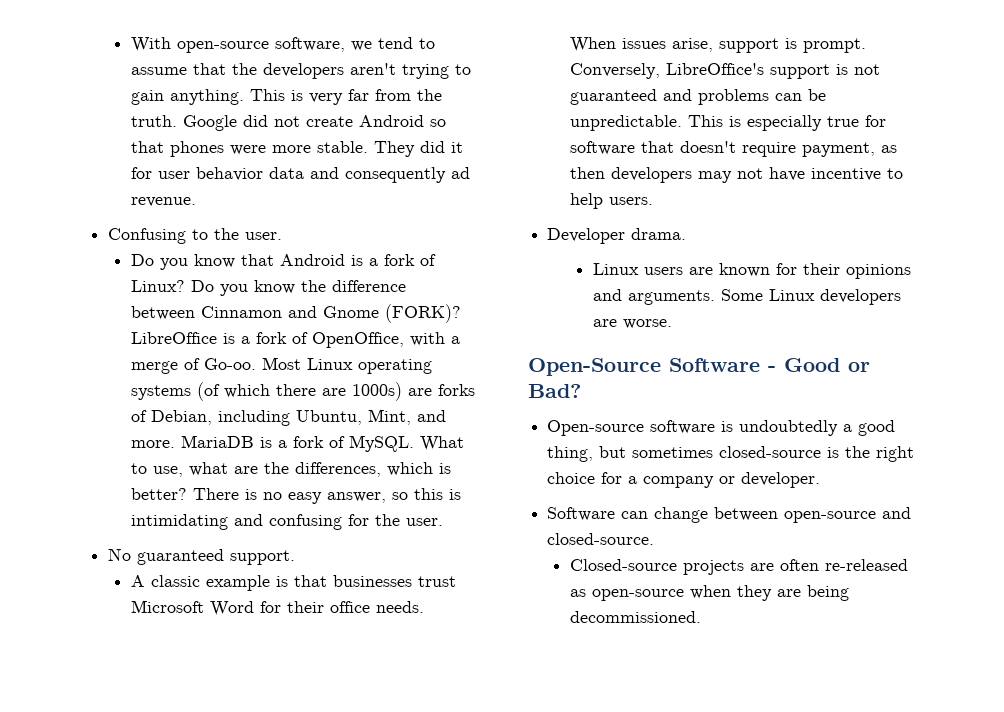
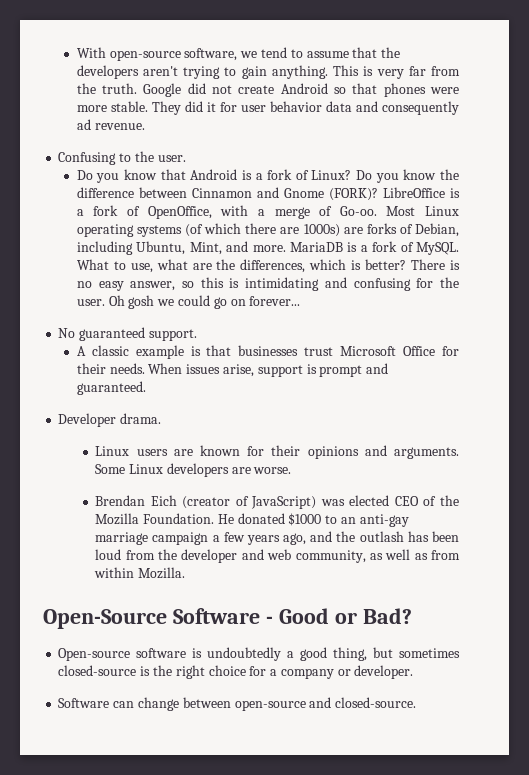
+ Oh gosh we could go on forever...
- A classic example is that businesses trust Microsoft Word for their office needs.
+ A classic example is that businesses trust Microsoft Office for their needs.
- When issues arise, support is prompt. Conversely, LibreOffice's support is not guaranteed and problems can be unpredictable. This is especially true for software that doesn't require payment, as then developers may not have incentive to help users.
+ When issues arise, support is prompt and guaranteed.
+ Brendan Eich (creator of JavaScript) was elected CEO of the Mozilla Foundation. He donated $1000 to an anti-gay marriage campaign a few years ago, and the outlash has been loud from the developer and web community, as well as from within Mozilla.
- Closed-source projects are often re-released as open-source when they are being decommissioned.

